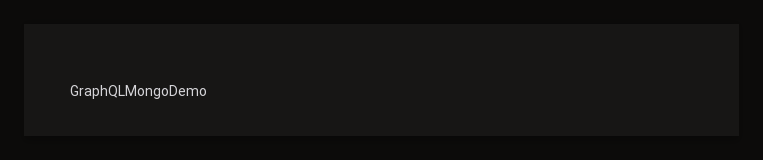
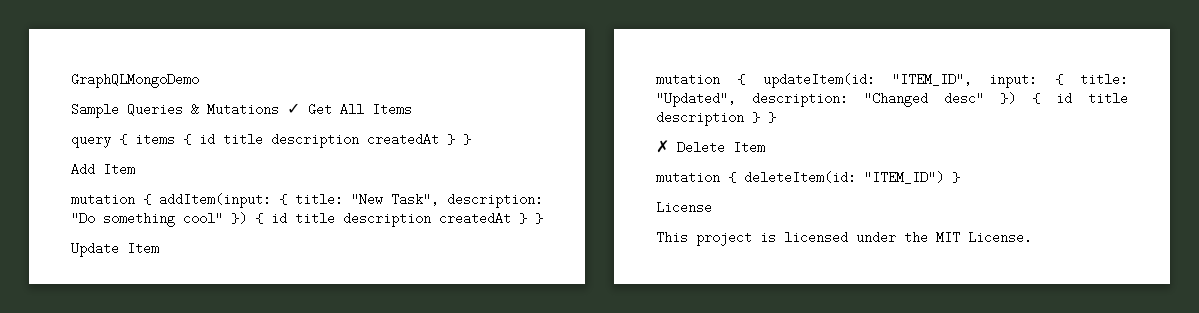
+ Sample Queries & Mutations ✓ Get All Items
+ query { items { id title description createdAt } }
+ Add Item
+ mutation { addItem(input: { title: "New Task", description: "Do something cool" }) { id title description createdAt } }
+ Update Item
+ mutation { updateItem(id: "ITEM_ID", input: { title: "Updated", description: "Changed desc" }) { id title description } }
+ ✗ Delete Item
+ mutation { deleteItem(id: "ITEM_ID") }
+ License
+ This project is licensed under the MIT License.

